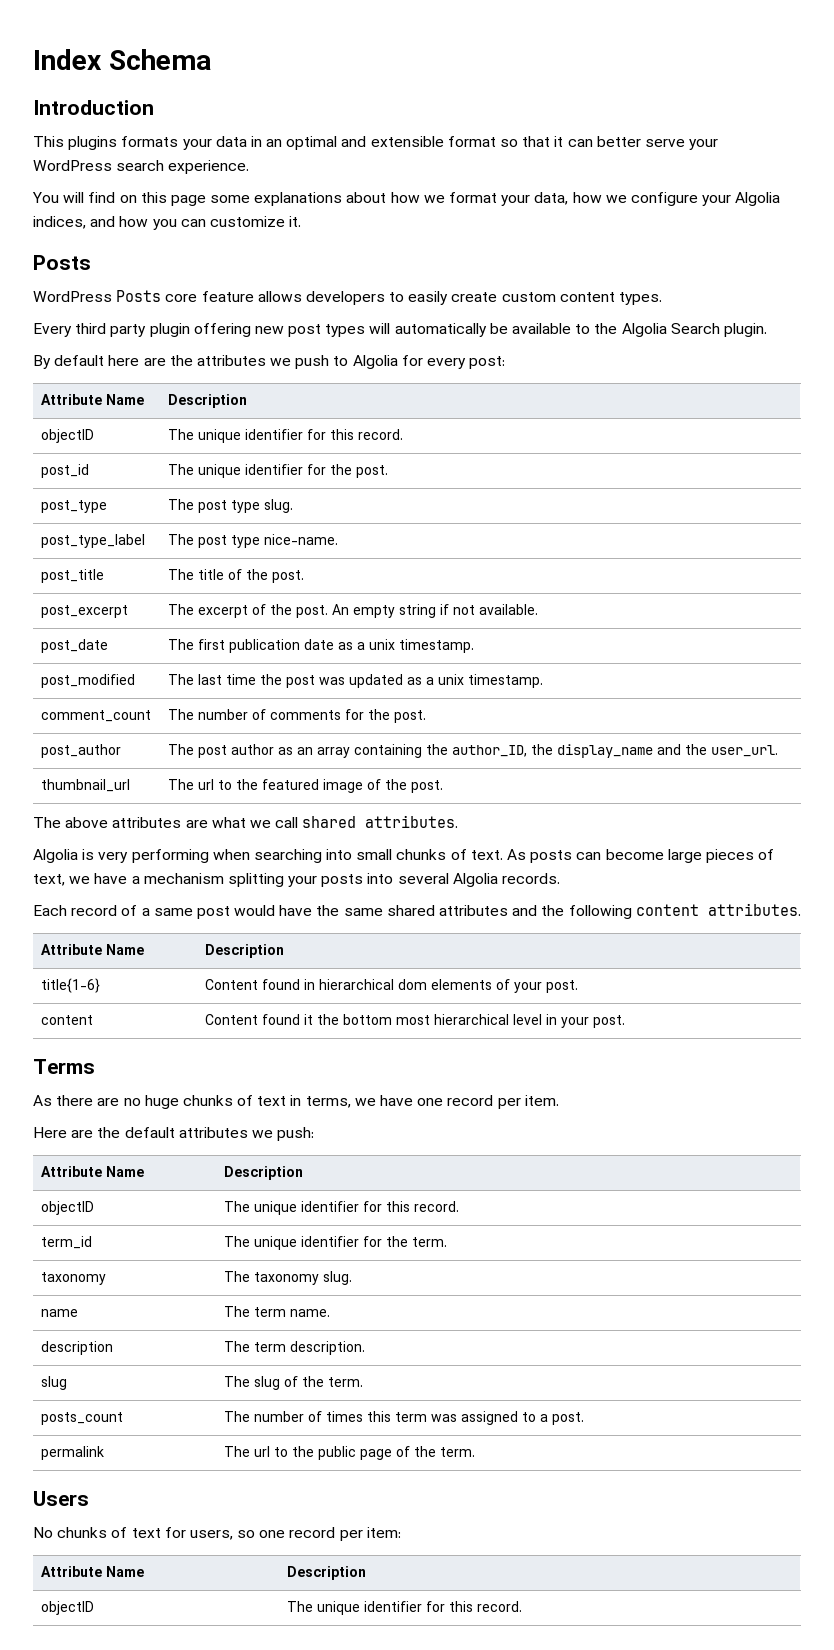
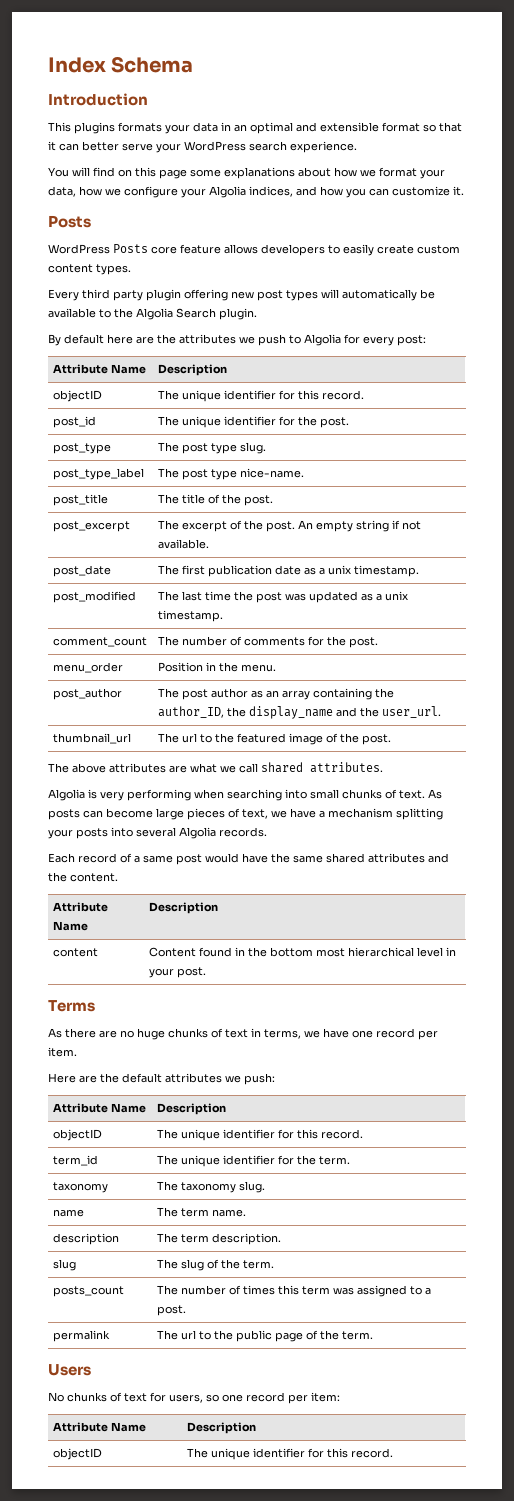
+ menu_order | Position in the menu.
- Each record of a same post would have the same shared attributes and the following content attributes.
+ Each record of a same post would have the same shared attributes and the content.
  Attribute Name | Description
- title{1-6} | Content found in hierarchical dom elements of your post.
- content | Content found it the bottom most hierarchical level in your post.
+ content | Content found in the bottom most hierarchical level in your post.

